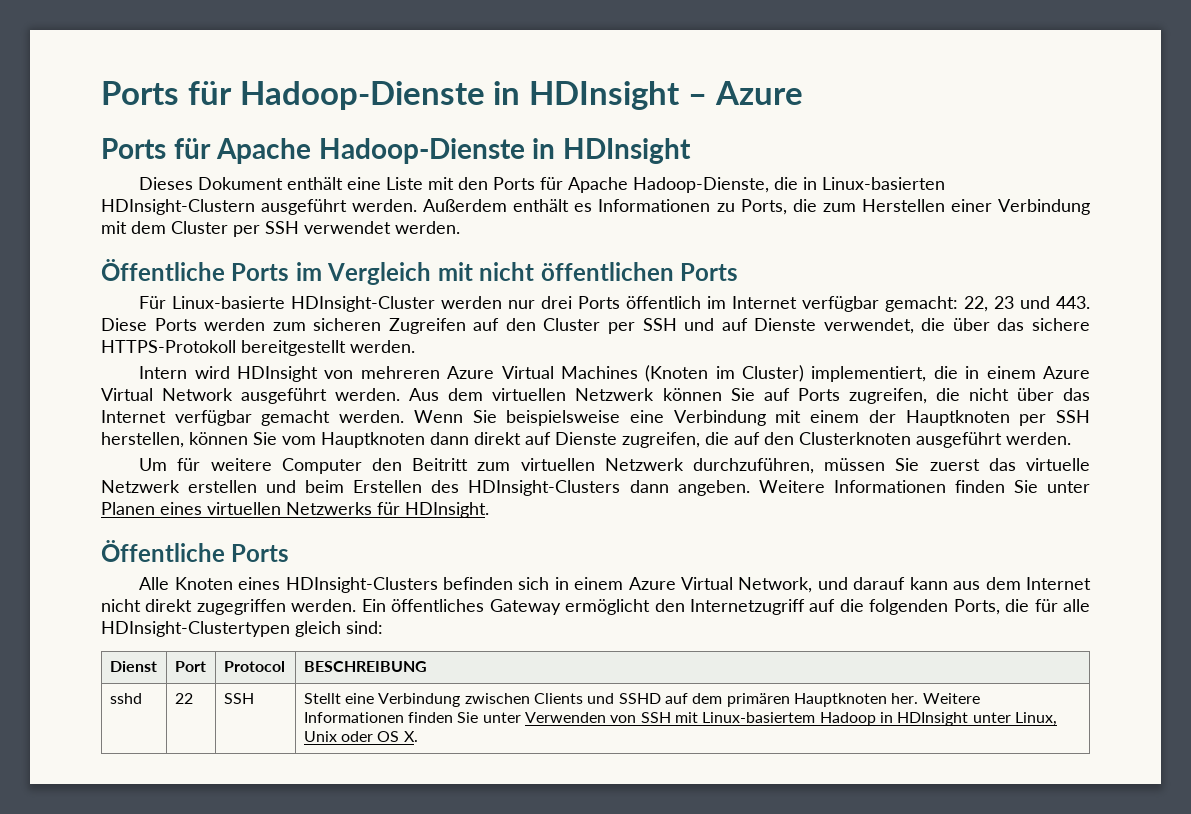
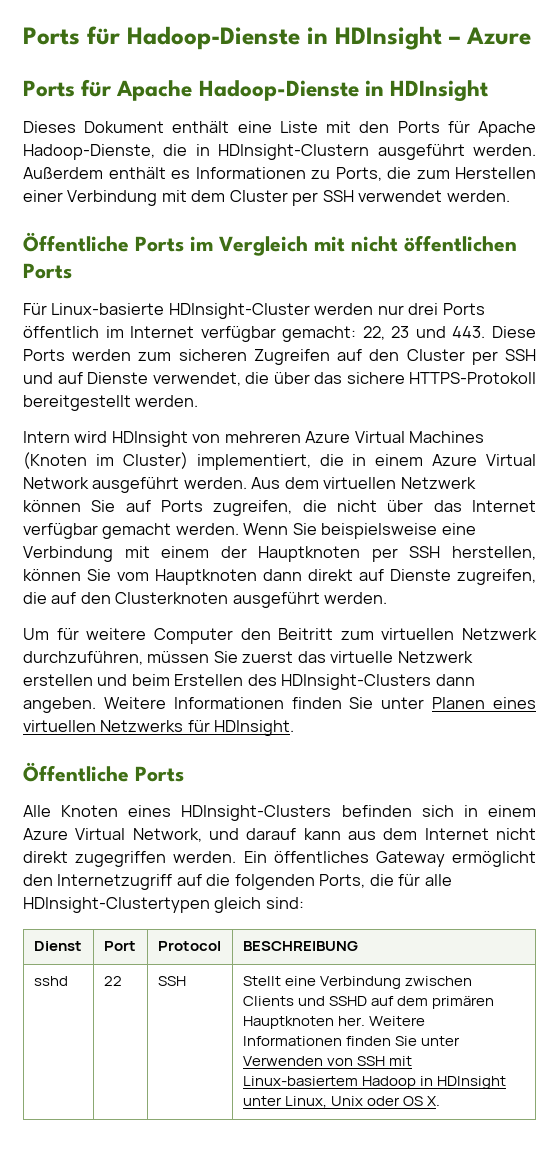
- Dieses Dokument enthält eine Liste mit den Ports für Apache Hadoop-Dienste, die in Linux-basierten HDInsight-Clustern ausgeführt werden.
+ Dieses Dokument enthält eine Liste mit den Ports für Apache Hadoop-Dienste, die in HDInsight-Clustern ausgeführt werden.

